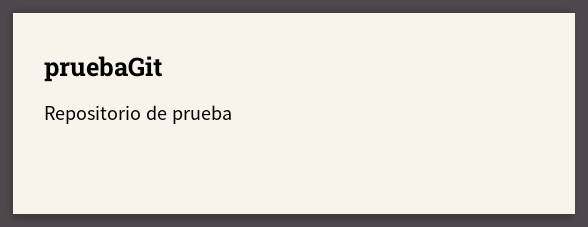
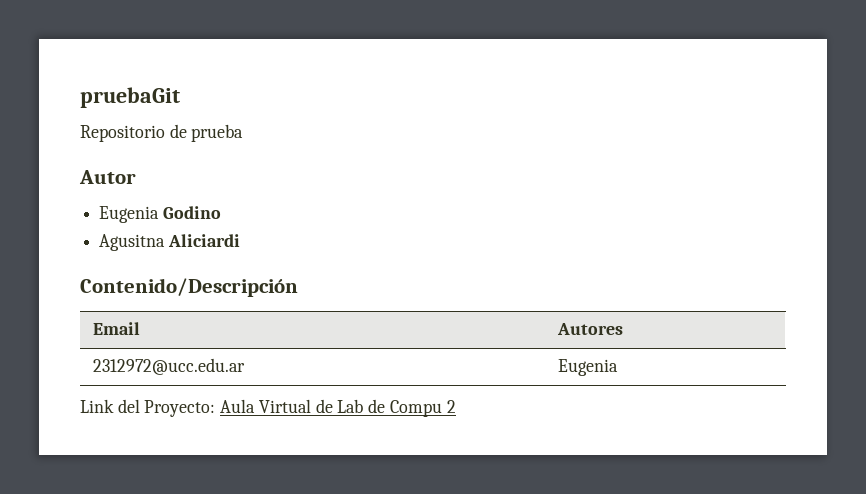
+ Autor
+ Eugenia Godino
+ Agusitna Aliciardi
+ Contenido/Descripción
+ Email | Autores
+ 2312972@ucc.edu.ar | Eugenia
+ Link del Proyecto: Aula Virtual de Lab de Compu 2

